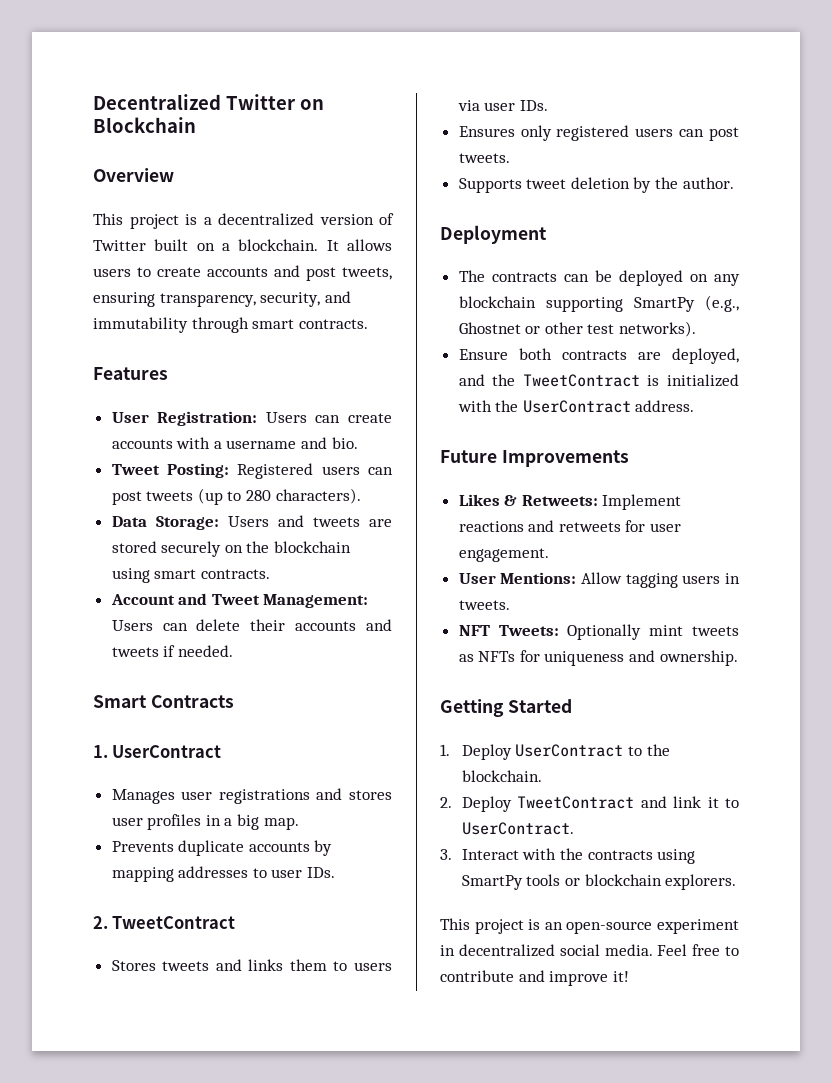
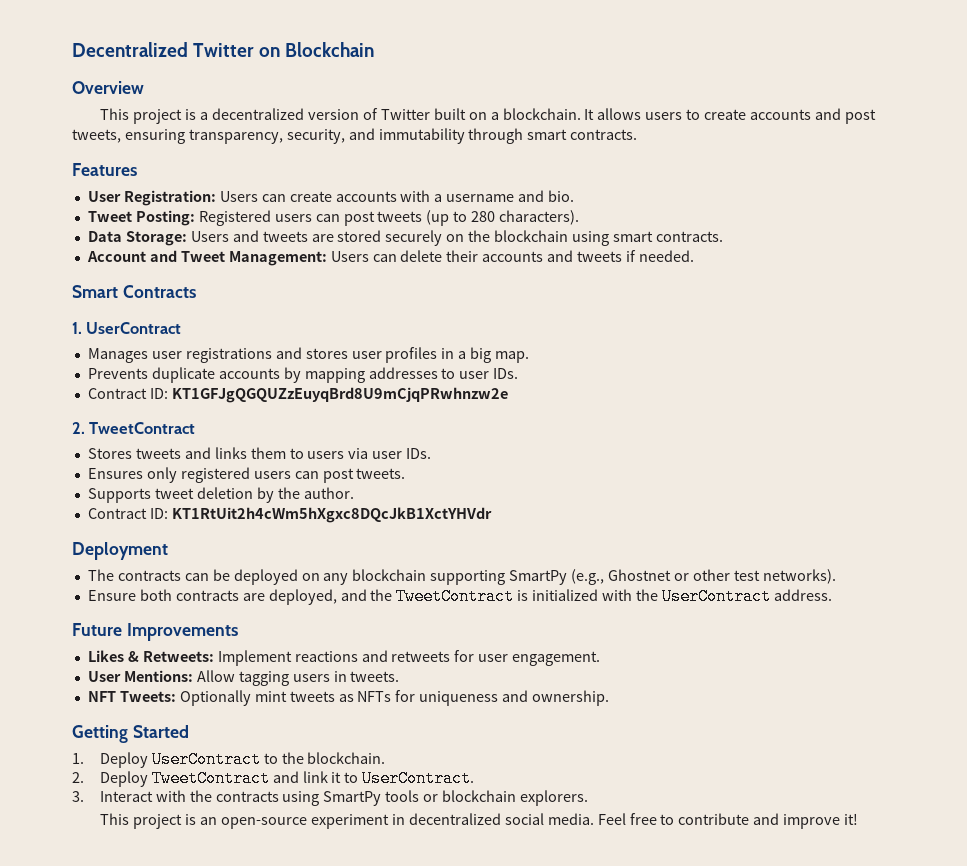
+ Contract ID: KT1GFJgQGQUZzEuyqBrd8U9mCjqPRwhnzw2e
+ Contract ID: KT1RtUit2h4cWm5hXgxc8DQcJkB1XctYHVdr

